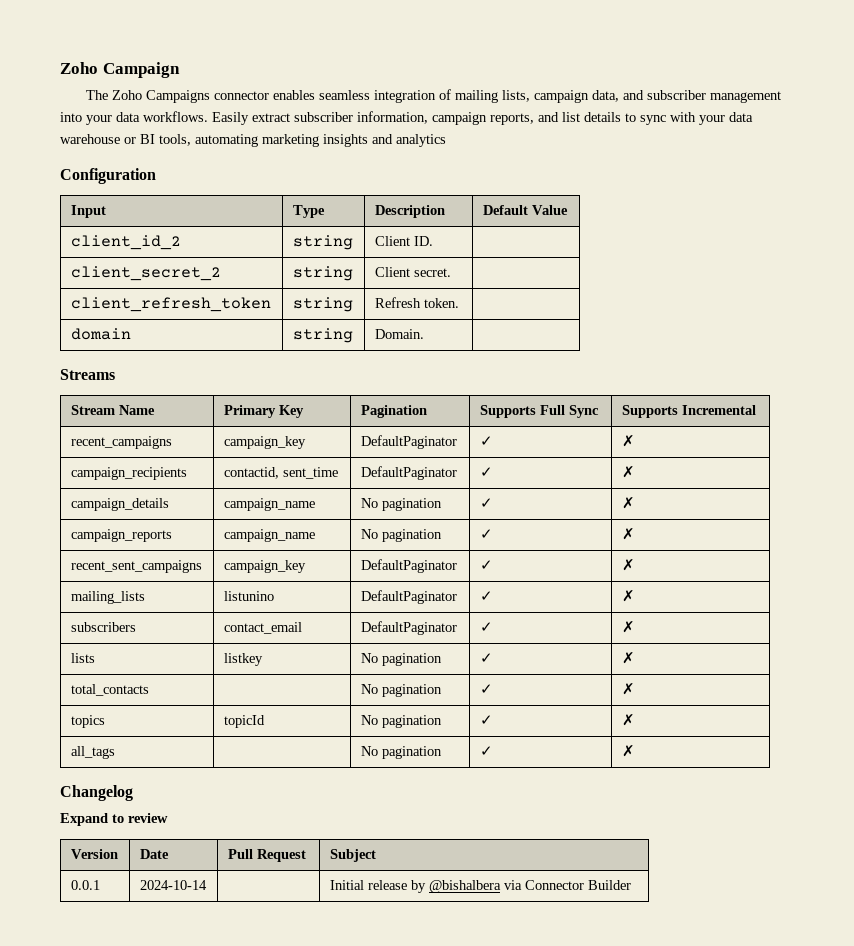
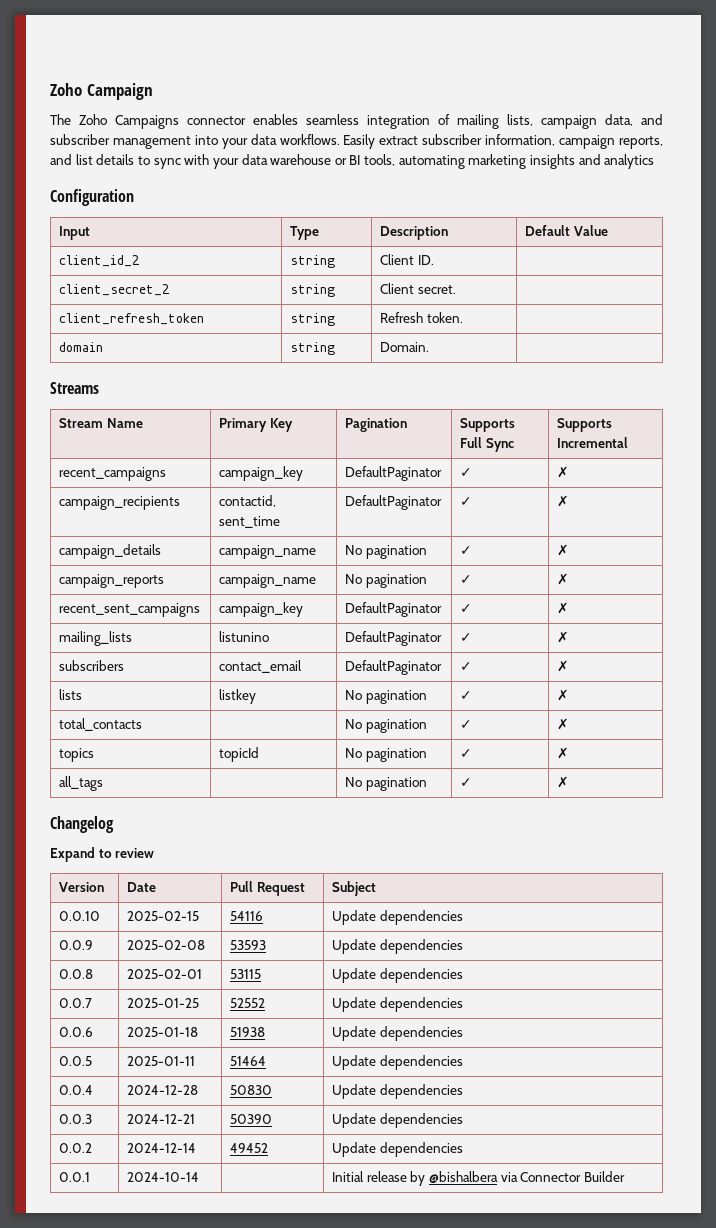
+ 0.0.10 | 2025-02-15 | 54116 | Update dependencies
+ 0.0.9 | 2025-02-08 | 53593 | Update dependencies
+ 0.0.8 | 2025-02-01 | 53115 | Update dependencies
+ 0.0.7 | 2025-01-25 | 52552 | Update dependencies
+ 0.0.6 | 2025-01-18 | 51938 | Update dependencies
+ 0.0.5 | 2025-01-11 | 51464 | Update dependencies
+ 0.0.4 | 2024-12-28 | 50830 | Update dependencies
+ 0.0.3 | 2024-12-21 | 50390 | Update dependencies
+ 0.0.2 | 2024-12-14 | 49452 | Update dependencies

